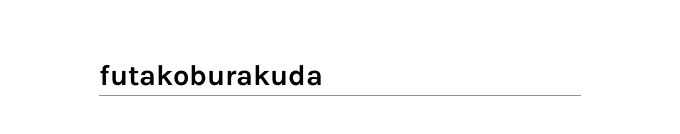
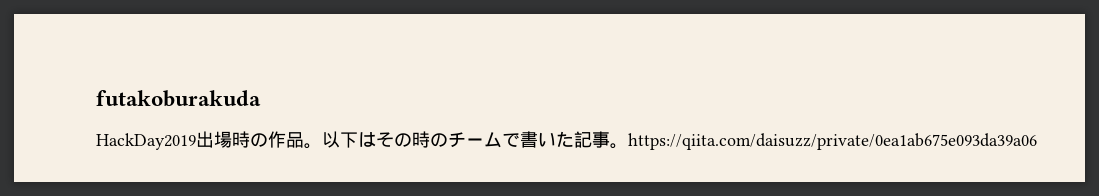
+ HackDay2019出場時の作品。以下はその時のチームで書いた記事。https://qiita.com/daisuzz/private/0ea1ab675e093da39a06

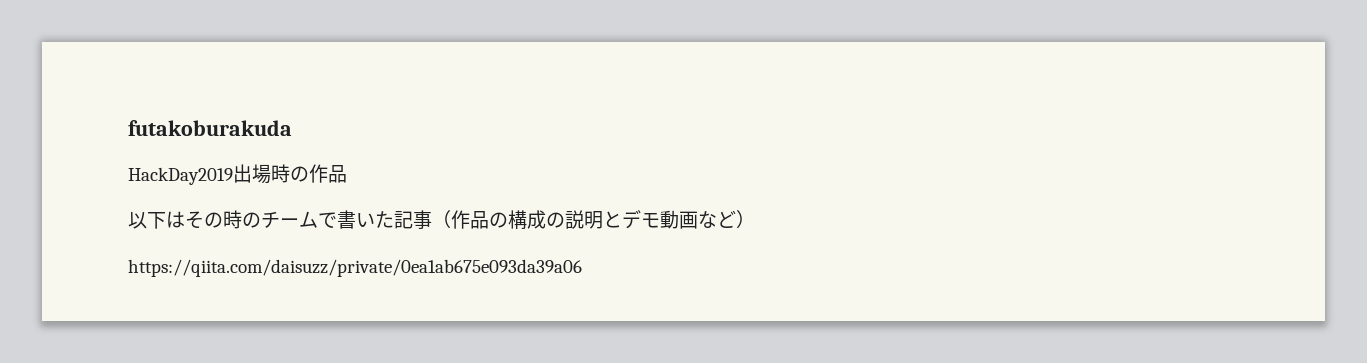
- HackDay2019出場時の作品。以下はその時のチームで書いた記事。https://qiita.com/daisuzz/private/0ea1ab675e093da39a06
+ HackDay2019出場時の作品
+ 以下はその時のチームで書いた記事（作品の構成の説明とデモ動画など）
+ https://qiita.com/daisuzz/private/0ea1ab675e093da39a06

